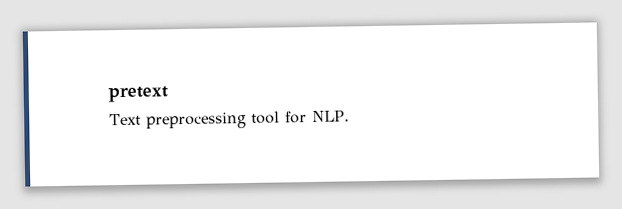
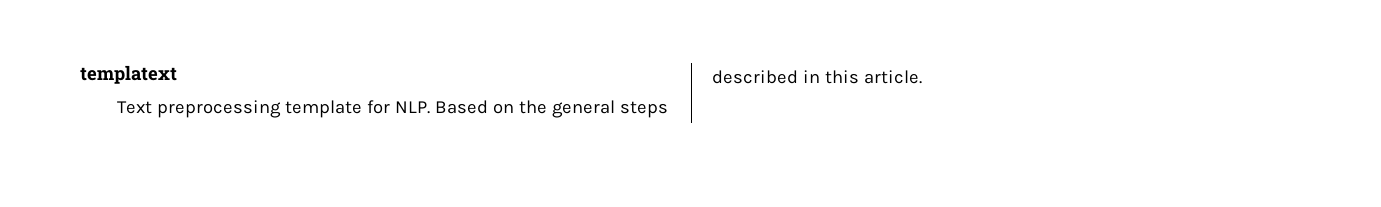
- pretext
+ templatext
- Text preprocessing tool for NLP.
+ Text preprocessing template for NLP. Based on the general steps described in this article.

